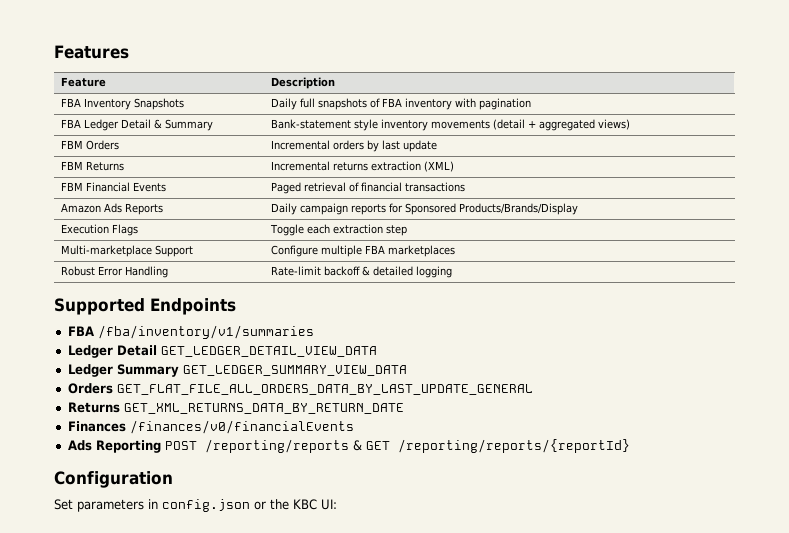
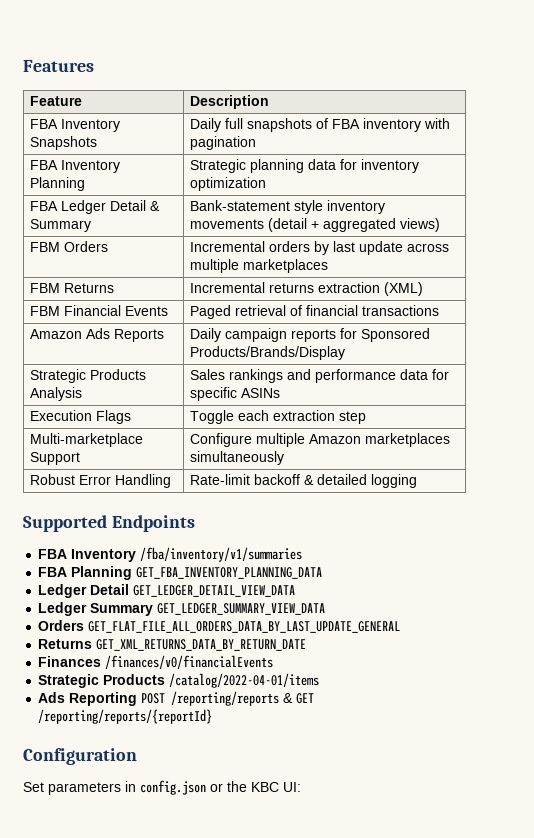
+ FBA Inventory Planning | Strategic planning data for inventory optimization
- FBM Orders | Incremental orders by last update
+ FBM Orders | Incremental orders by last update across multiple marketplaces
+ Strategic Products Analysis | Sales rankings and performance data for specific ASINs
- Multi-marketplace Support | Configure multiple FBA marketplaces
+ Multi-marketplace Support | Configure multiple Amazon marketplaces simultaneously
- FBA /fba/inventory/v1/summaries
+ FBA Inventory /fba/inventory/v1/summaries
+ FBA Planning GET_FBA_INVENTORY_PLANNING_DATA
+ Strategic Products /catalog/2022-04-01/items

